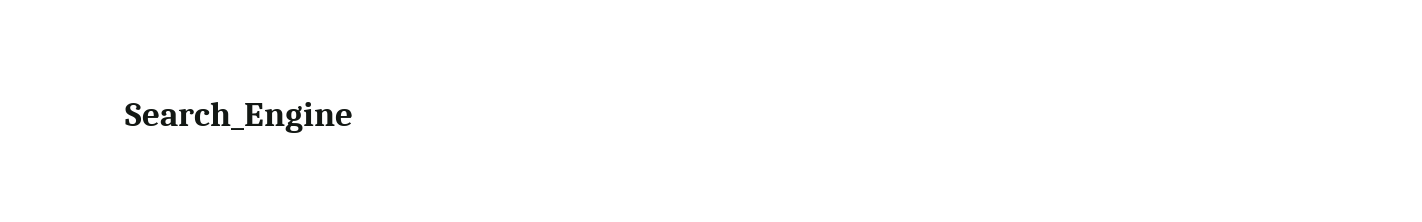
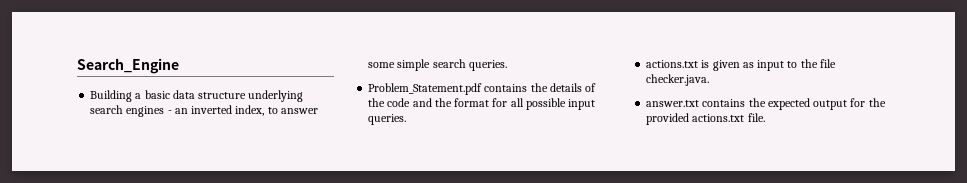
+ Building a basic data structure underlying search engines - an inverted index, to answer some simple search queries.
+ Problem_Statement.pdf contains the details of the code and the format for all possible input queries.
+ actions.txt is given as input to the file checker.java.
+ answer.txt contains the expected output for the provided actions.txt file.

